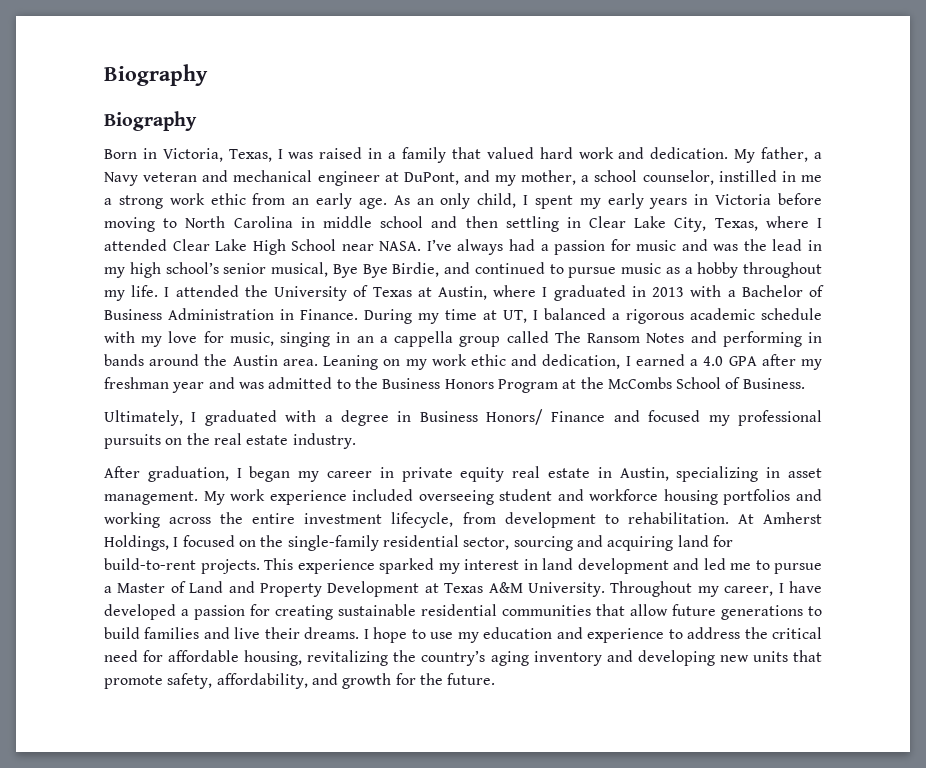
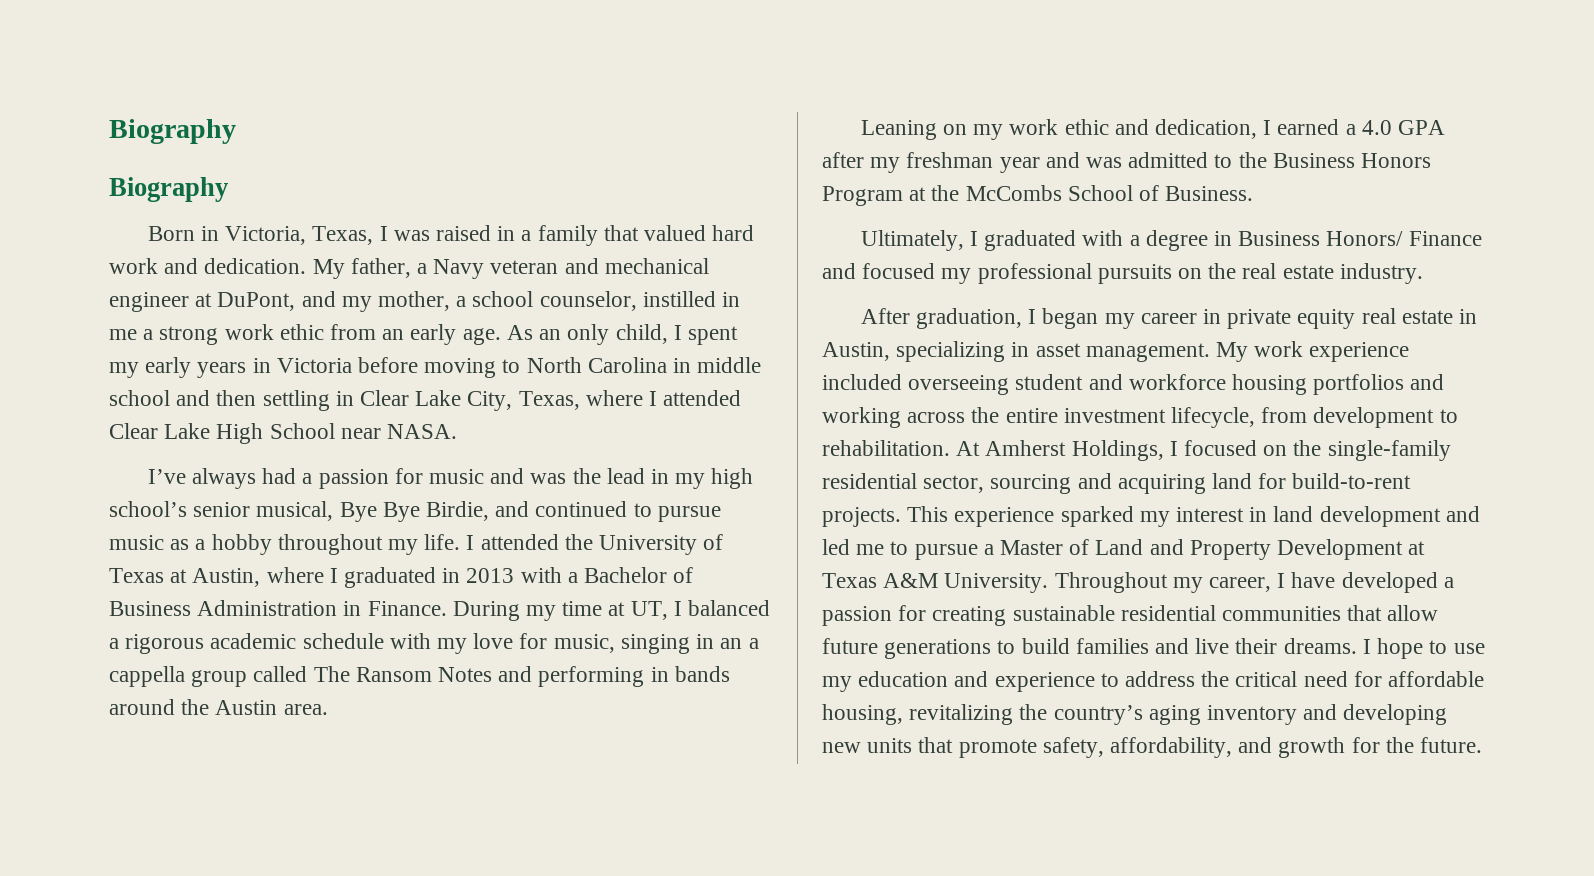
- As an only child, I spent my early years in Victoria before moving to North Carolina in middle school and then settling in Clear Lake City, Texas, where I attended Clear Lake High School near NASA. I’ve always had a passion for music and was the lead in my high school’s senior musical, Bye Bye Birdie, and continued to pursue music as a hobby throughout my life.
+ As an only child, I spent my early years in Victoria before moving to North Carolina in middle school and then settling in Clear Lake City, Texas, where I attended Clear Lake High School near NASA.
+ I’ve always had a passion for music and was the lead in my high school’s senior musical, Bye Bye Birdie, and continued to pursue music as a hobby throughout my life.
- During my time at UT, I balanced a rigorous academic schedule with my love for music, singing in an a cappella group called The Ransom Notes and performing in bands around the Austin area. Leaning on my work ethic and dedication, I earned a 4.0 GPA after my freshman year and was admitted to the Business Honors Program at the McCombs School of Business.
+ During my time at UT, I balanced a rigorous academic schedule with my love for music, singing in an a cappella group called The Ransom Notes and performing in bands around the Austin area.
+ Leaning on my work ethic and dedication, I earned a 4.0 GPA after my freshman year and was admitted to the Business Honors Program at the McCombs School of Business.

